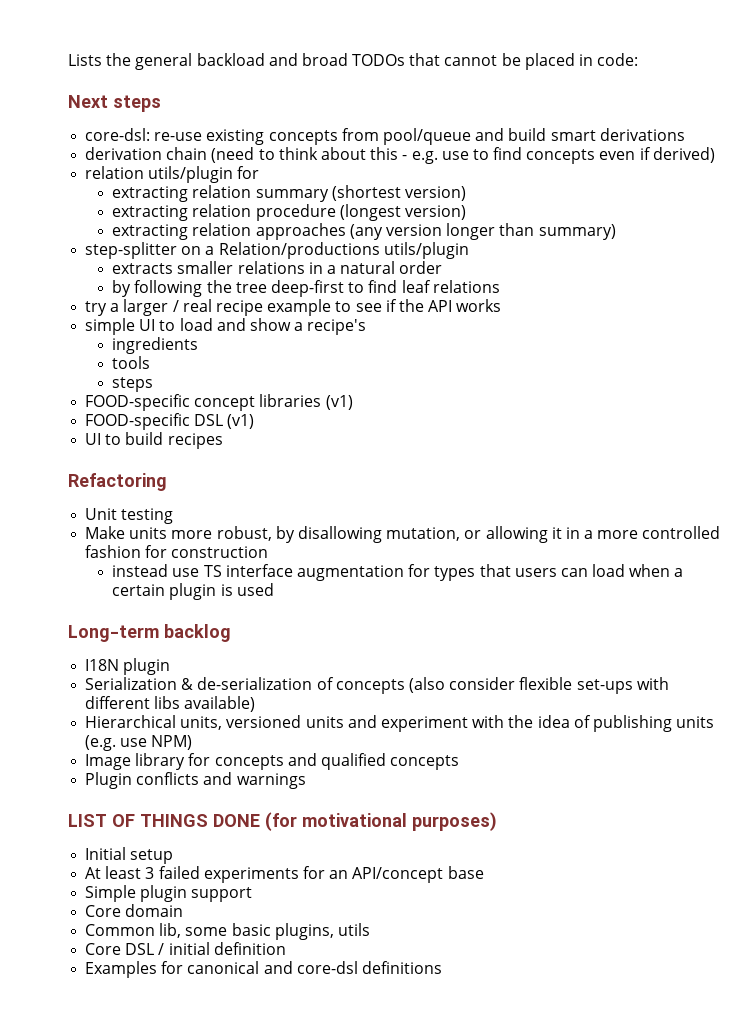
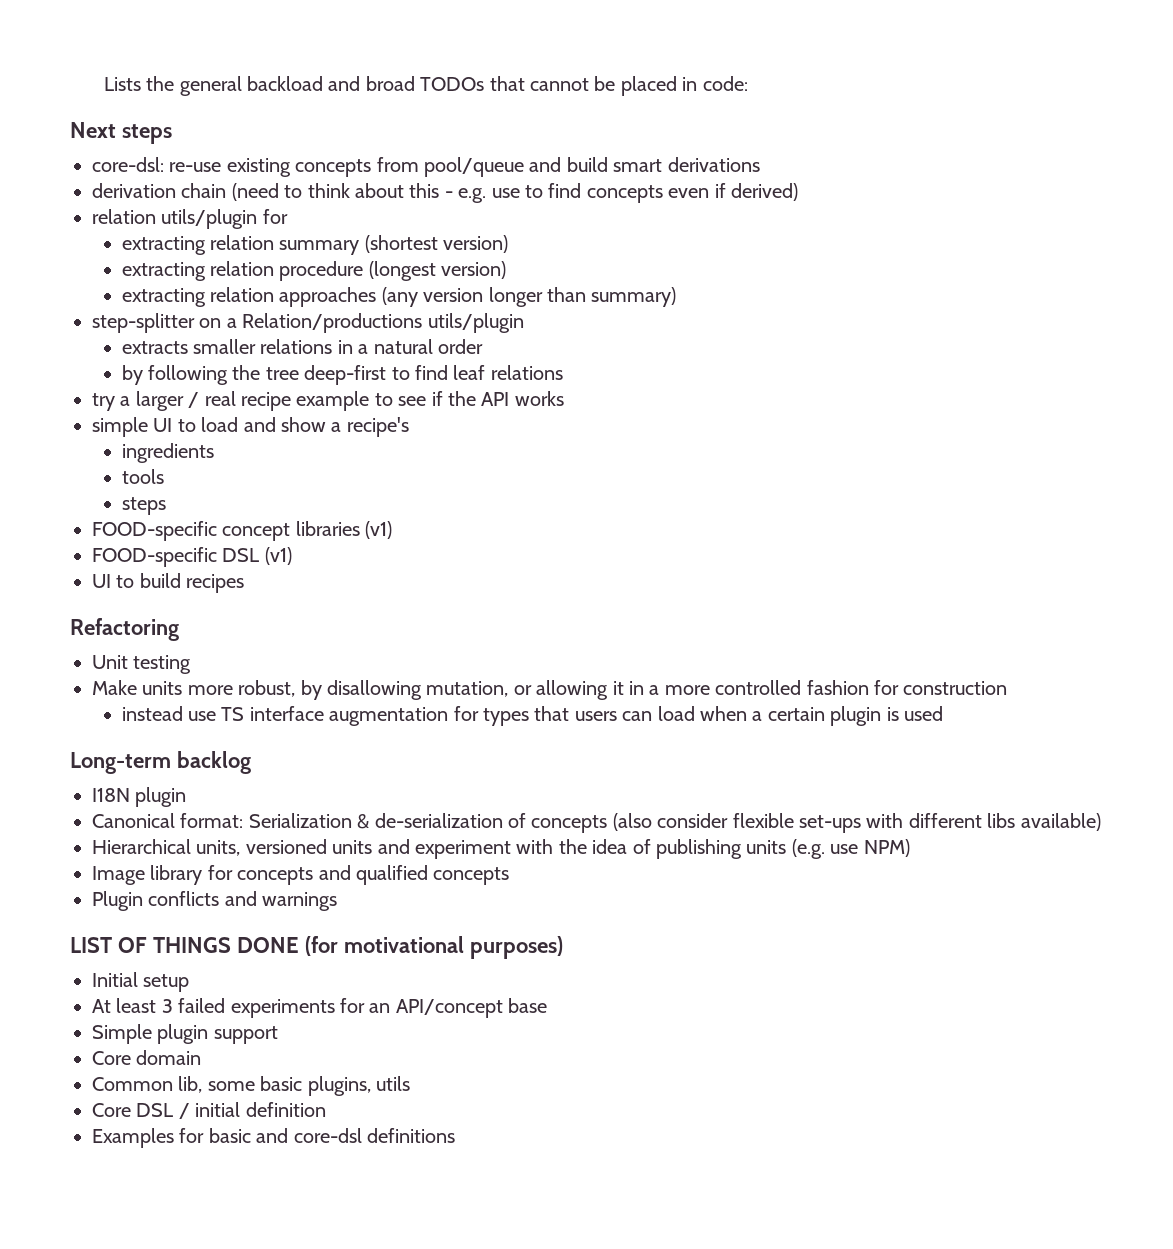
- Serialization & de-serialization of concepts (also consider flexible set-ups with different libs available)
+ Canonical format: Serialization & de-serialization of concepts (also consider flexible set-ups with different libs available)
- Examples for canonical and core-dsl definitions
+ Examples for basic and core-dsl definitions

